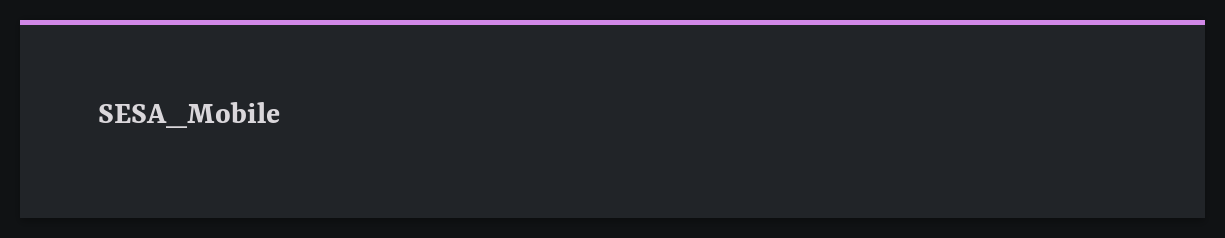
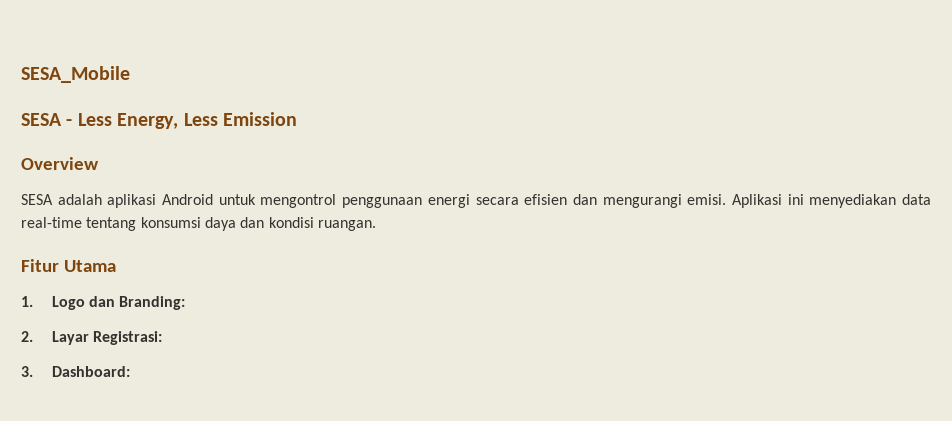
+ SESA - Less Energy, Less Emission
+ Overview
+ SESA adalah aplikasi Android untuk mengontrol penggunaan energi secara efisien dan mengurangi emisi. Aplikasi ini menyediakan data real-time tentang konsumsi daya dan kondisi ruangan.
+ Fitur Utama
+ 1. Logo dan Branding:
+ 2. Layar Registrasi:
+ 3. Dashboard:

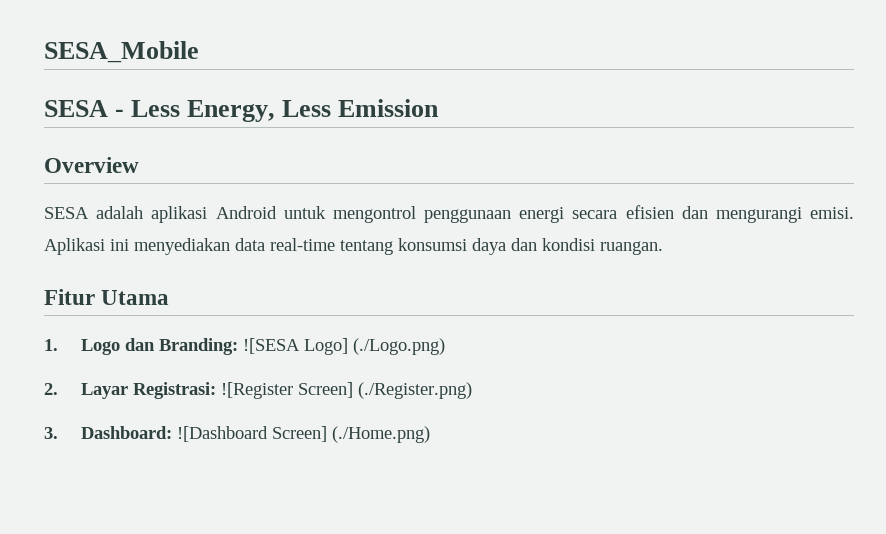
- 1. Logo dan Branding:
+ 1. Logo dan Branding: ![SESA Logo] (./Logo.png)
- 2. Layar Registrasi:
+ 2. Layar Registrasi: ![Register Screen] (./Register.png)
- 3. Dashboard:
+ 3. Dashboard: ![Dashboard Screen] (./Home.png)

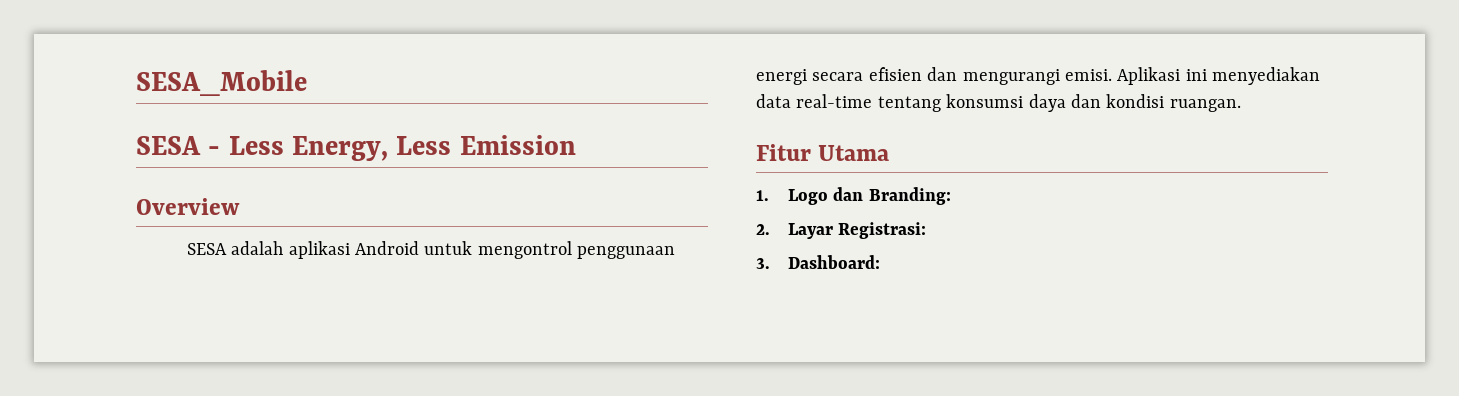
- 1. Logo dan Branding: ![SESA Logo] (./Logo.png)
+ 1. Logo dan Branding:
- 2. Layar Registrasi: ![Register Screen] (./Register.png)
+ 2. Layar Registrasi:
- 3. Dashboard: ![Dashboard Screen] (./Home.png)
+ 3. Dashboard:

